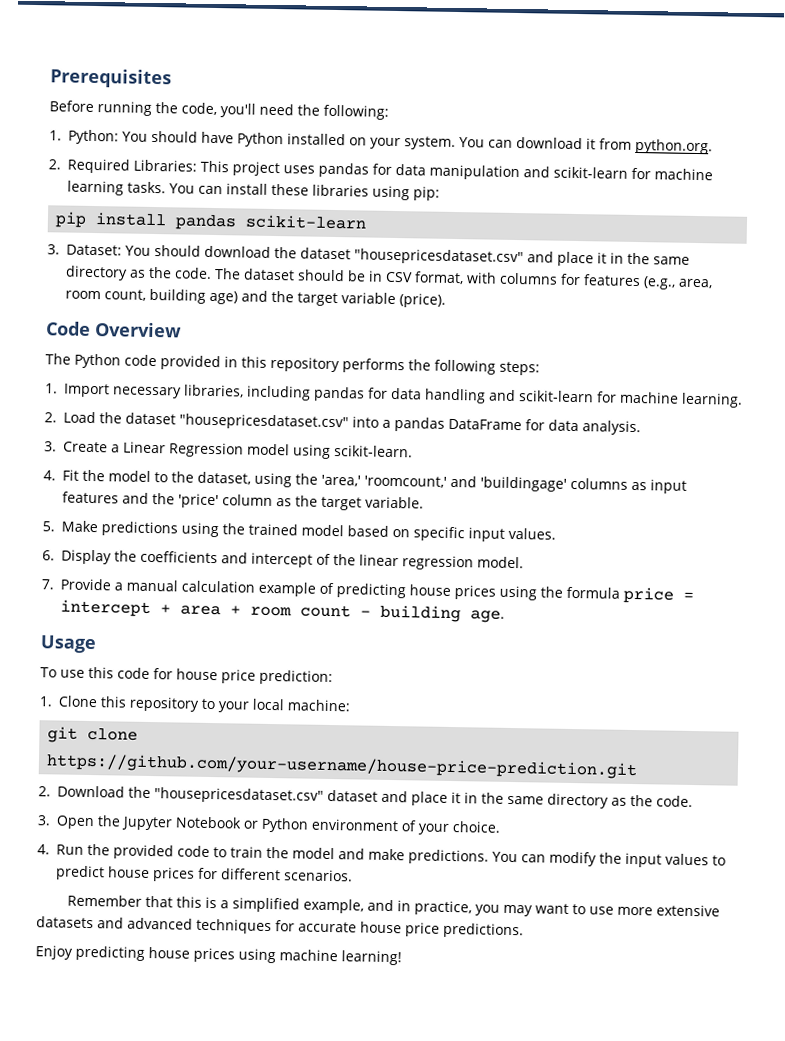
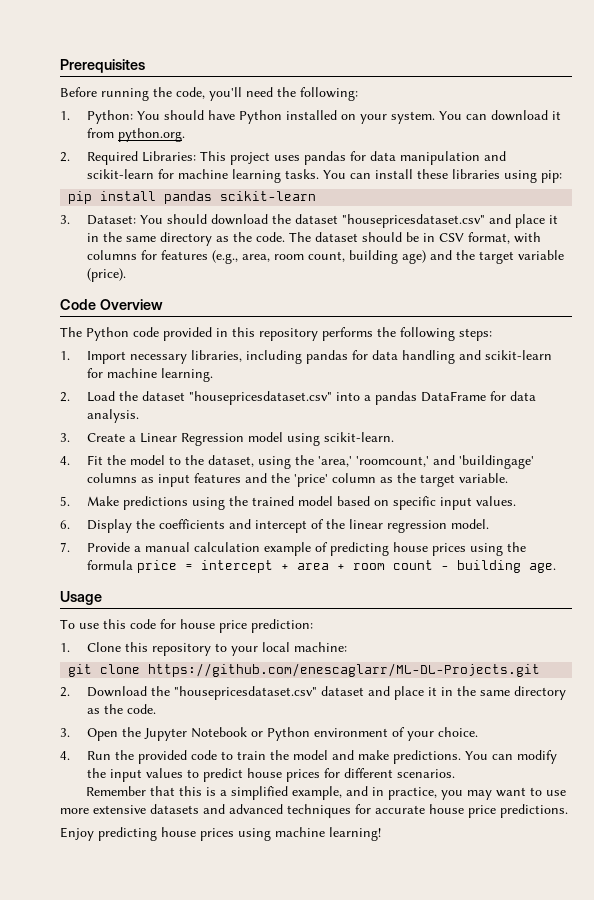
- git clone https://github.com/your-username/house-price-prediction.git
+ git clone https://github.com/enescaglarr/ML-DL-Projects.git

